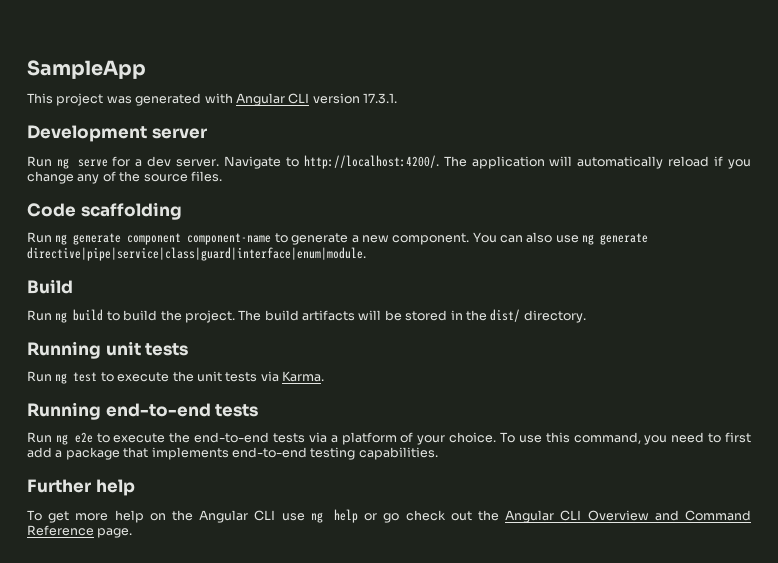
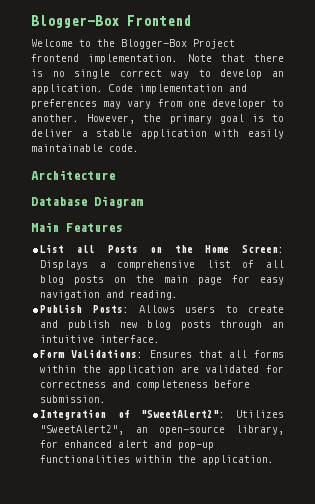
- SampleApp
- This project was generated with Angular CLI version 17.3.1.
- Development server
- Run ng serve for a dev server. Navigate to http://localhost:4200/. The application will automatically reload if you change any of the source files.
- Code scaffolding
- Run ng generate component component-name to generate a new component. You can also use ng generate directive|pipe|service|class|guard|interface|enum|module.
- Build
- Run ng build to build the project. The build artifacts will be stored in the dist/ directory.
- Running unit tests
- Run ng test to execute the unit tests via Karma.
- Running end-to-end tests
- Run ng e2e to execute the end-to-end tests via a platform of your choice. To use this command, you need to first add a package that implements end-to-end testing capabilities.
- Further help
- To get more help on the Angular CLI use ng help or go check out the Angular CLI Overview and Command Reference page.
+ Blogger-Box Frontend
+ Welcome to the Blogger-Box Project frontend implementation. Note that there is no single correct way to develop an application. Code implementation and preferences may vary from one developer to another. However, the primary goal is to deliver a stable application with easily maintainable code.
+ Architecture
+ Database Diagram
+ Main Features
+ List all Posts on the Home Screen: Displays a comprehensive list of all blog posts on the main page for easy navigation and reading.
+ Publish Posts: Allows users to create and publish new blog posts through an intuitive interface.
+ Form Validations: Ensures that all forms within the application are validated for correctness and completeness before submission.
+ Integration of "SweetAlert2": Utilizes "SweetAlert2", an open-source library, for enhanced alert and pop-up functionalities within the application.

